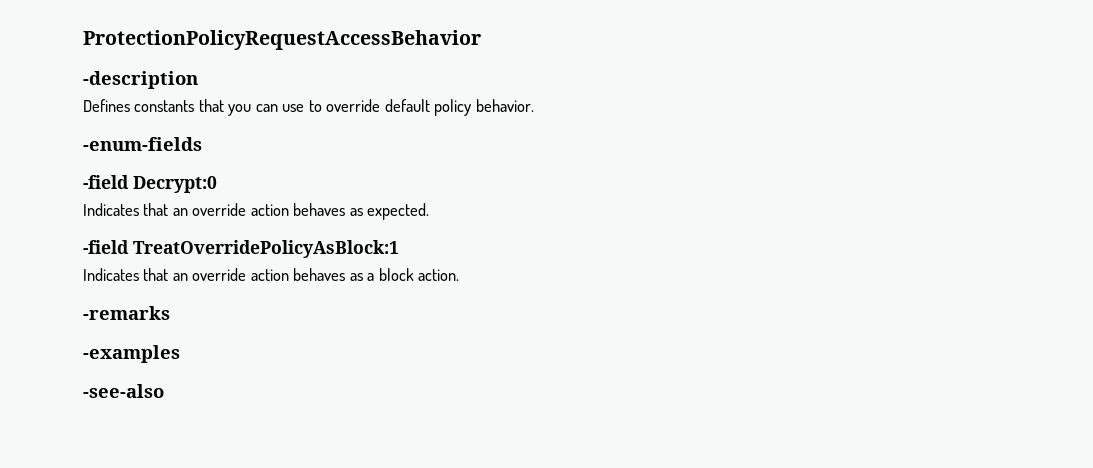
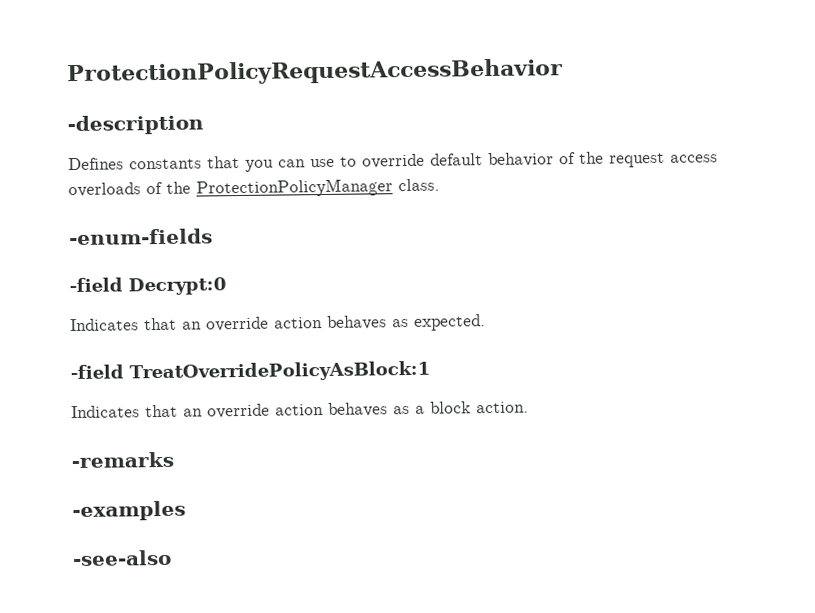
- Defines constants that you can use to override default policy behavior.
+ Defines constants that you can use to override default behavior of the request access overloads of the ProtectionPolicyManager class.

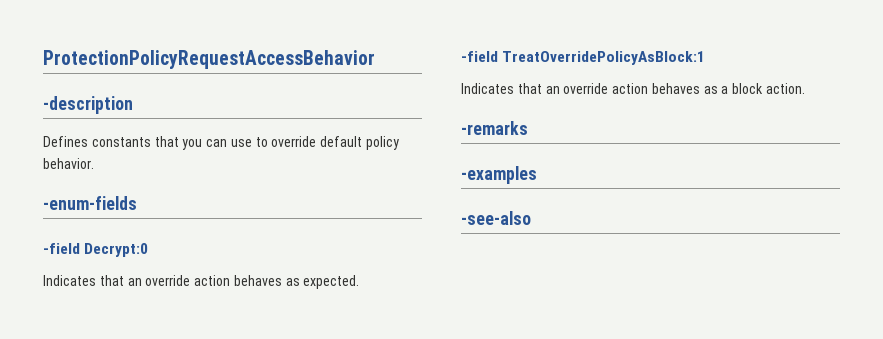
- Defines constants that you can use to override default behavior of the request access overloads of the ProtectionPolicyManager class.
+ Defines constants that you can use to override default policy behavior.

